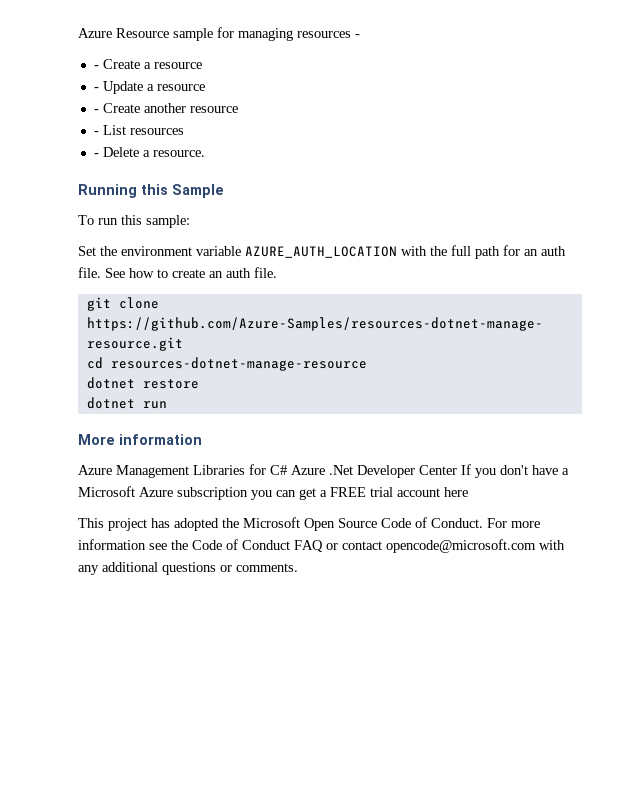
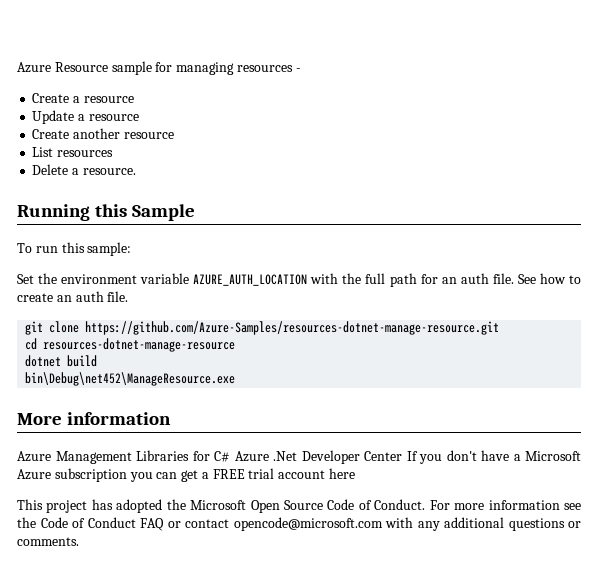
- - Create a resource
+ Create a resource
- - Update a resource
+ Update a resource
- - Create another resource
+ Create another resource
- - List resources
+ List resources
- - Delete a resource.
+ Delete a resource.
- dotnet restore
- dotnet run
+ dotnet build
+ bin\Debug\net452\ManageResource.exe

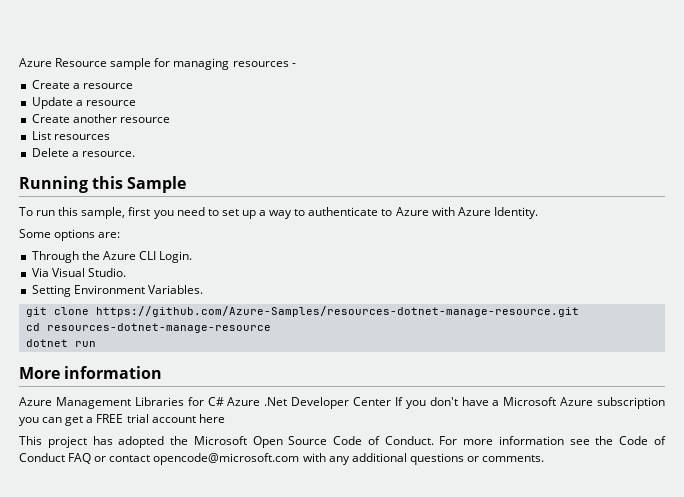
- To run this sample:
- Set the environment variable AZURE_AUTH_LOCATION with the full path for an auth file. See how to create an auth file.
+ To run this sample, first you need to set up a way to authenticate to Azure with Azure Identity.
+ Some options are:
+ Through the Azure CLI Login.
+ Via Visual Studio.
+ Setting Environment Variables.
- dotnet build
- bin\Debug\net452\ManageResource.exe
+ dotnet run

